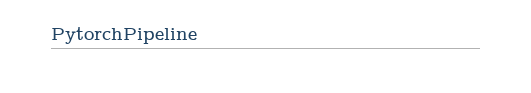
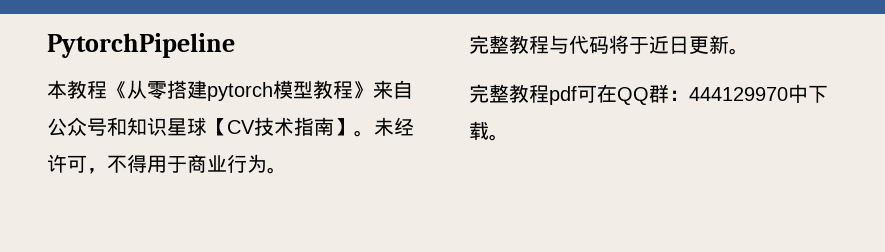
+ 本教程《从零搭建pytorch模型教程》来自公众号和知识星球【CV技术指南】。未经许可，不得用于商业行为。
+ 完整教程与代码将于近日更新。
+ 完整教程pdf可在QQ群：444129970中下载。

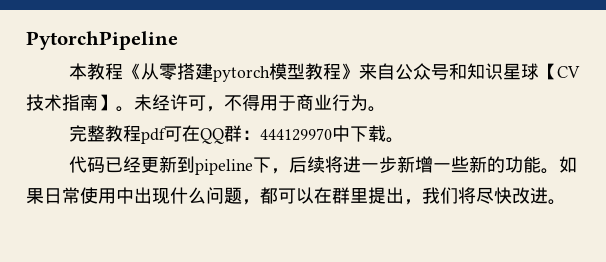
- 完整教程与代码将于近日更新。
+ 代码已经更新到pipeline下，后续将进一步新增一些新的功能。如果日常使用中出现什么问题，都可以在群里提出，我们将尽快改进。

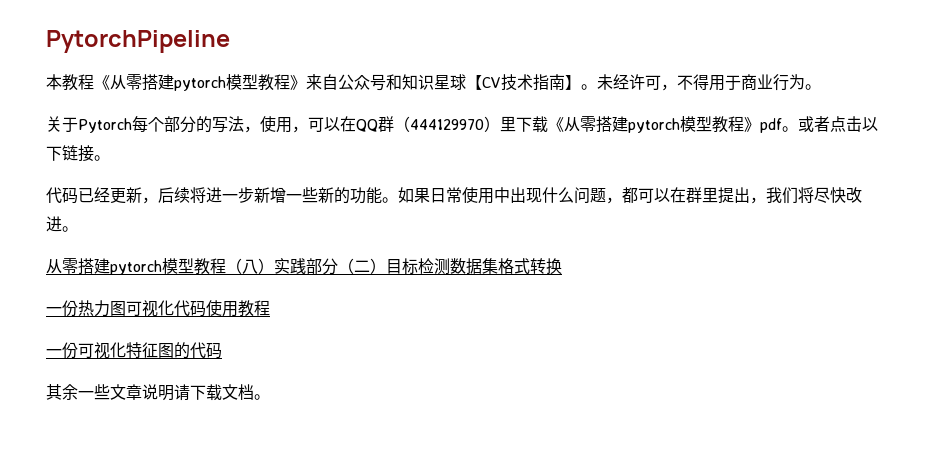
- 完整教程pdf可在QQ群：444129970中下载。
+ 关于Pytorch每个部分的写法，使用，可以在QQ群（444129970）里下载《从零搭建pytorch模型教程》pdf。或者点击以下链接。
- 代码已经更新到pipeline下，后续将进一步新增一些新的功能。
+ 代码已经更新，后续将进一步新增一些新的功能。
+ 从零搭建pytorch模型教程（八）实践部分（二）目标检测数据集格式转换
+ 一份热力图可视化代码使用教程
+ 一份可视化特征图的代码
+ 其余一些文章说明请下载文档。

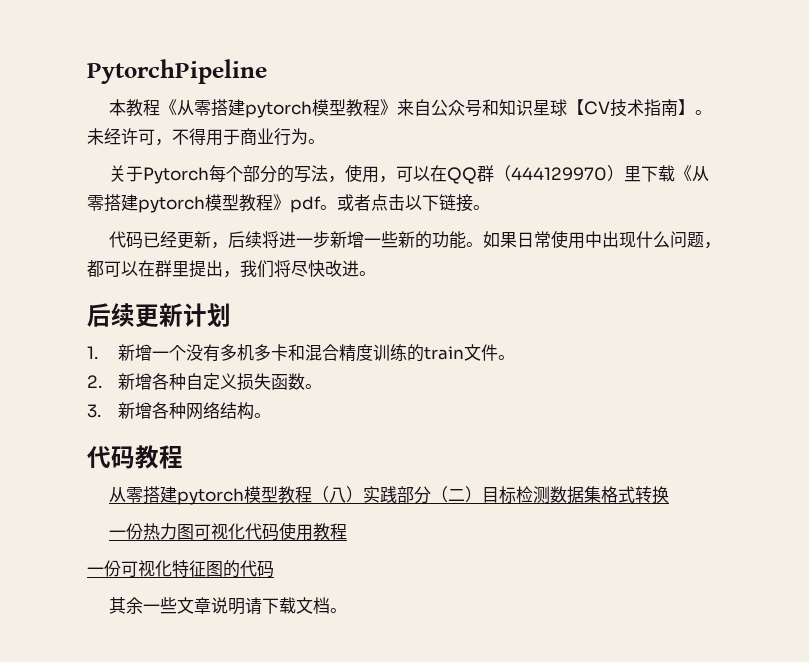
+ 后续更新计划
+ 1.新增一个没有多机多卡和混合精度训练的train文件。
+ 2.新增各种自定义损失函数。
+ 3.新增各种网络结构。
+ 代码教程

